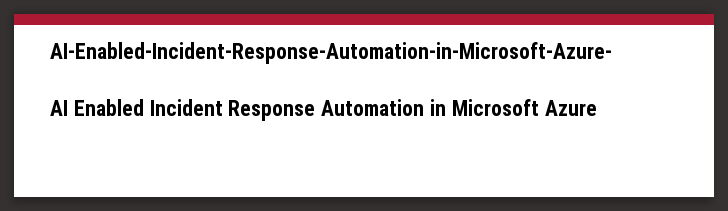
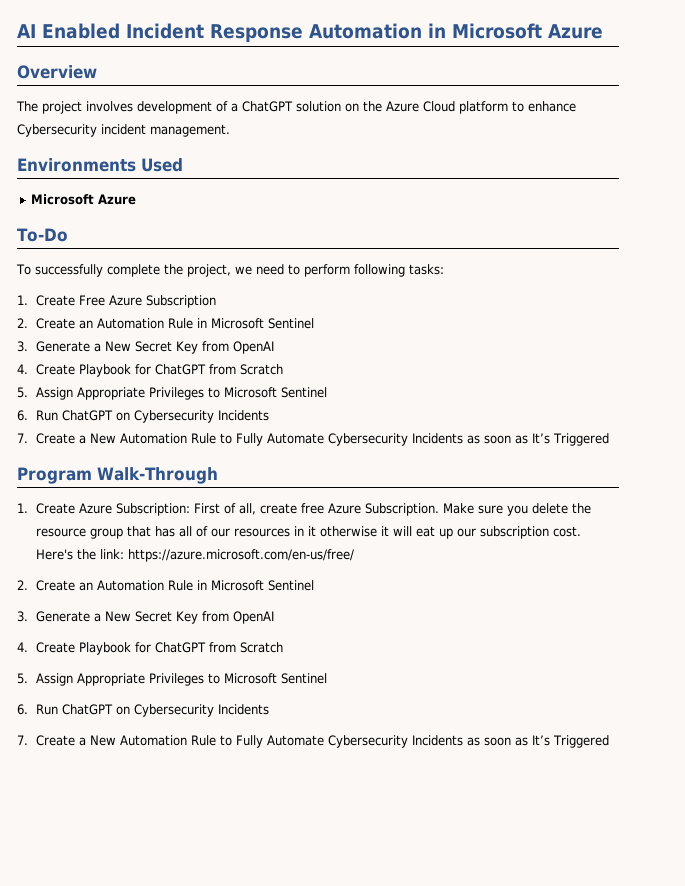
- AI-Enabled-Incident-Response-Automation-in-Microsoft-Azure-
+ Overview
+ The project involves development of a ChatGPT solution on the Azure Cloud platform to enhance Cybersecurity incident management.
+ Environments Used
+ Microsoft Azure
+ To-Do
+ To successfully complete the project, we need to perform following tasks:
+ 1. Create Free Azure Subscription
+ 2. Create an Automation Rule in Microsoft Sentinel
+ 3. Generate a New Secret Key from OpenAI
+ 4. Create Playbook for ChatGPT from Scratch
+ 5. Assign Appropriate Privileges to Microsoft Sentinel
+ 6. Run ChatGPT on Cybersecurity Incidents
+ 7. Create a New Automation Rule to Fully Automate Cybersecurity Incidents as soon as It’s Triggered
+ Program Walk-Through
+ 1. Create Azure Subscription: First of all, create free Azure Subscription. Make sure you delete the resource group that has all of our resources in it otherwise it will eat up our subscription cost. Here's the link: https://azure.microsoft.com/en-us/free/
+ 2. Create an Automation Rule in Microsoft Sentinel
+ 3. Generate a New Secret Key from OpenAI
+ 4. Create Playbook for ChatGPT from Scratch
+ 5. Assign Appropriate Privileges to Microsoft Sentinel
+ 6. Run ChatGPT on Cybersecurity Incidents
+ 7. Create a New Automation Rule to Fully Automate Cybersecurity Incidents as soon as It’s Triggered

